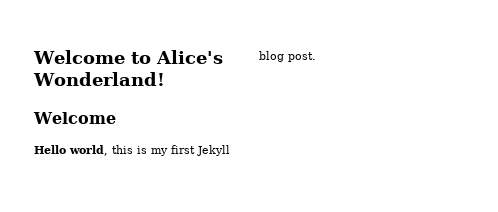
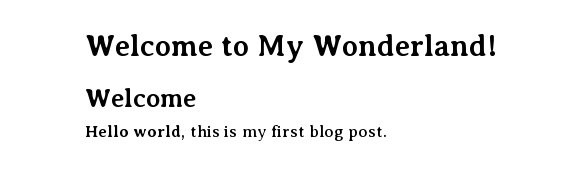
- Welcome to Alice's Wonderland!
+ Welcome to My Wonderland!
- Hello world, this is my first Jekyll blog post.
+ Hello world, this is my first blog post.

